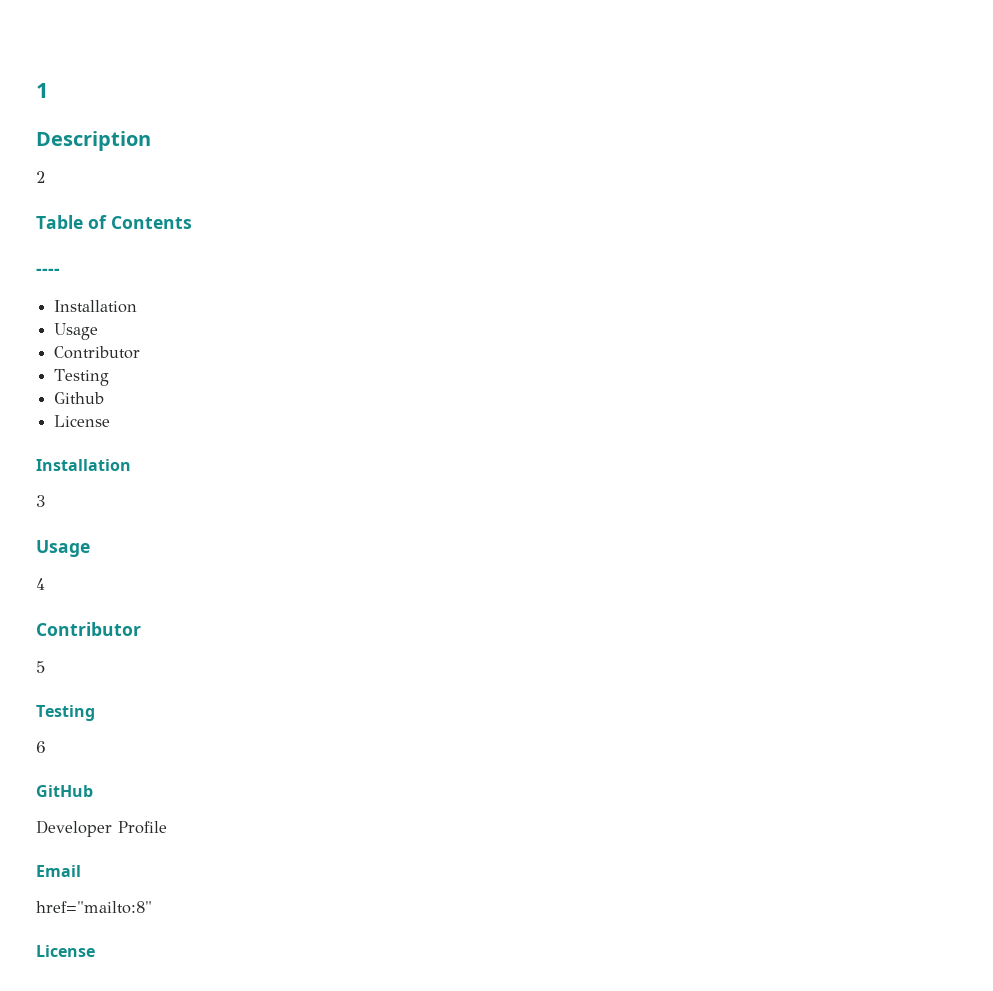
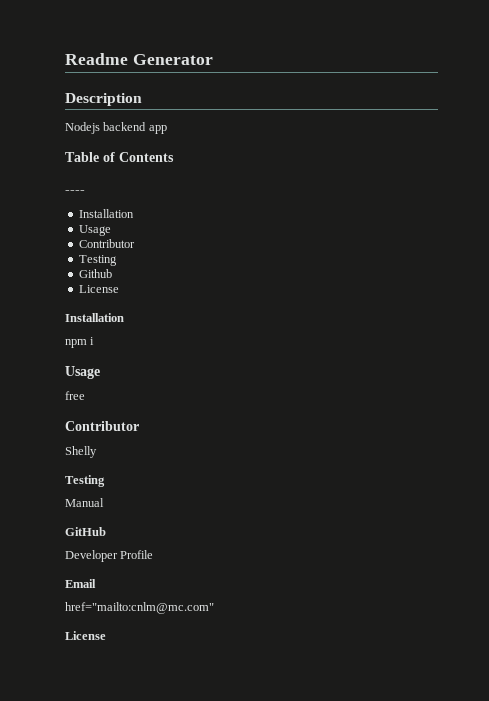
- 1
+ Readme Generator
- 2
+ Nodejs backend app
- 3
+ npm i
  Usage
- 4
+ free
  Contributor
- 5
+ Shelly
  Testing
- 6
+ Manual
- href="mailto:8"
+ href="mailto:cnlm@mc.com"

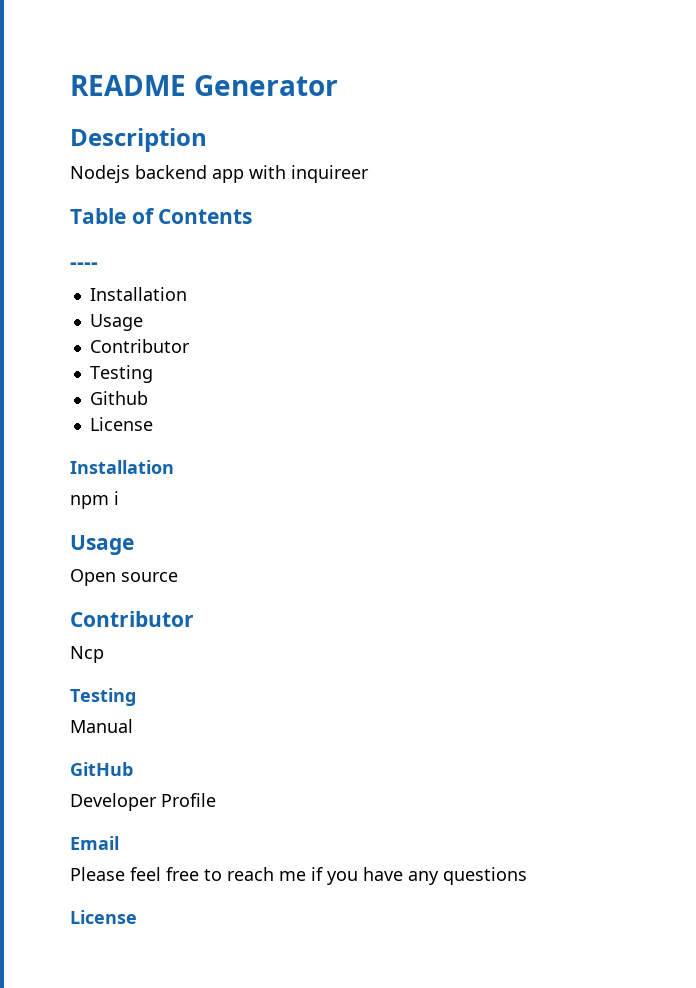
- Readme Generator
+ README Generator
- Nodejs backend app
+ Nodejs backend app with inquireer
- free
+ Open source
  Contributor
- Shelly
+ Ncp
- href="mailto:cnlm@mc.com"
+ Please feel free to reach me if you have any questions

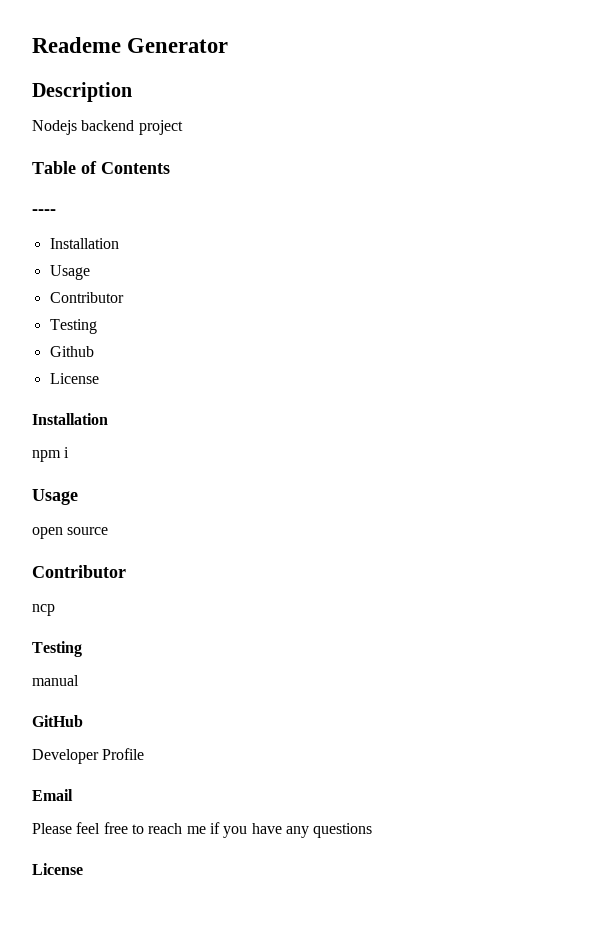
- README Generator
+ Reademe Generator
- Nodejs backend app with inquireer
+ Nodejs backend project
- Open source
+ open source
- Ncp
+ ncp
  Testing
- Manual
+ manual

